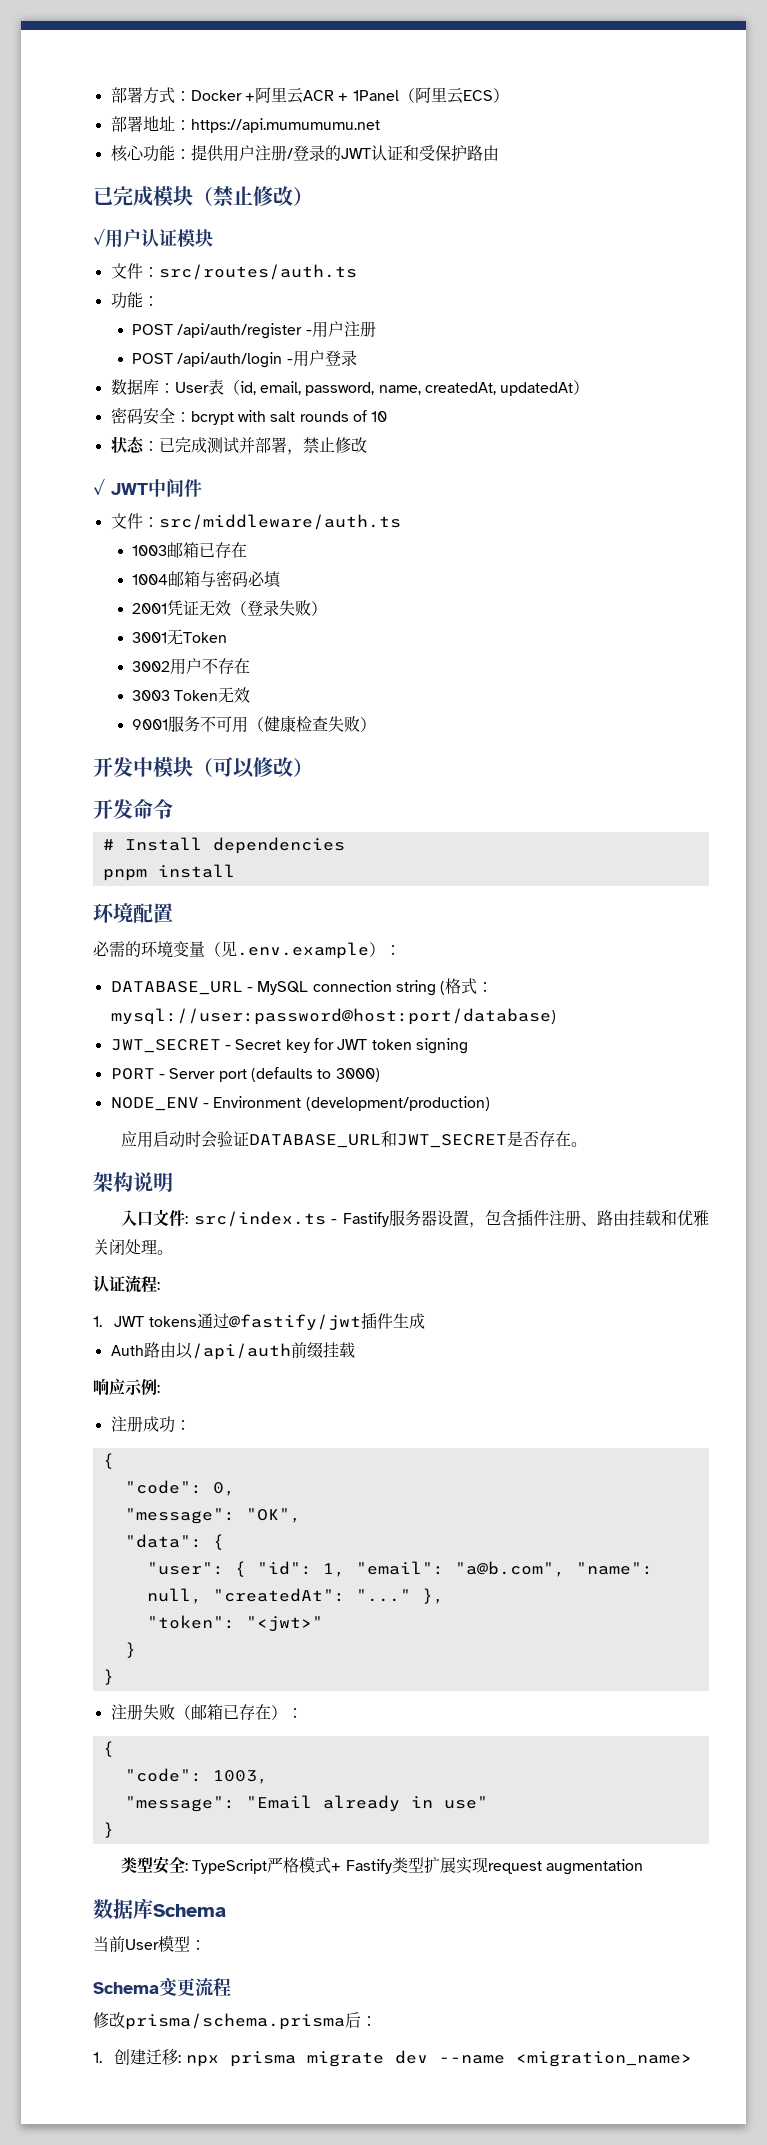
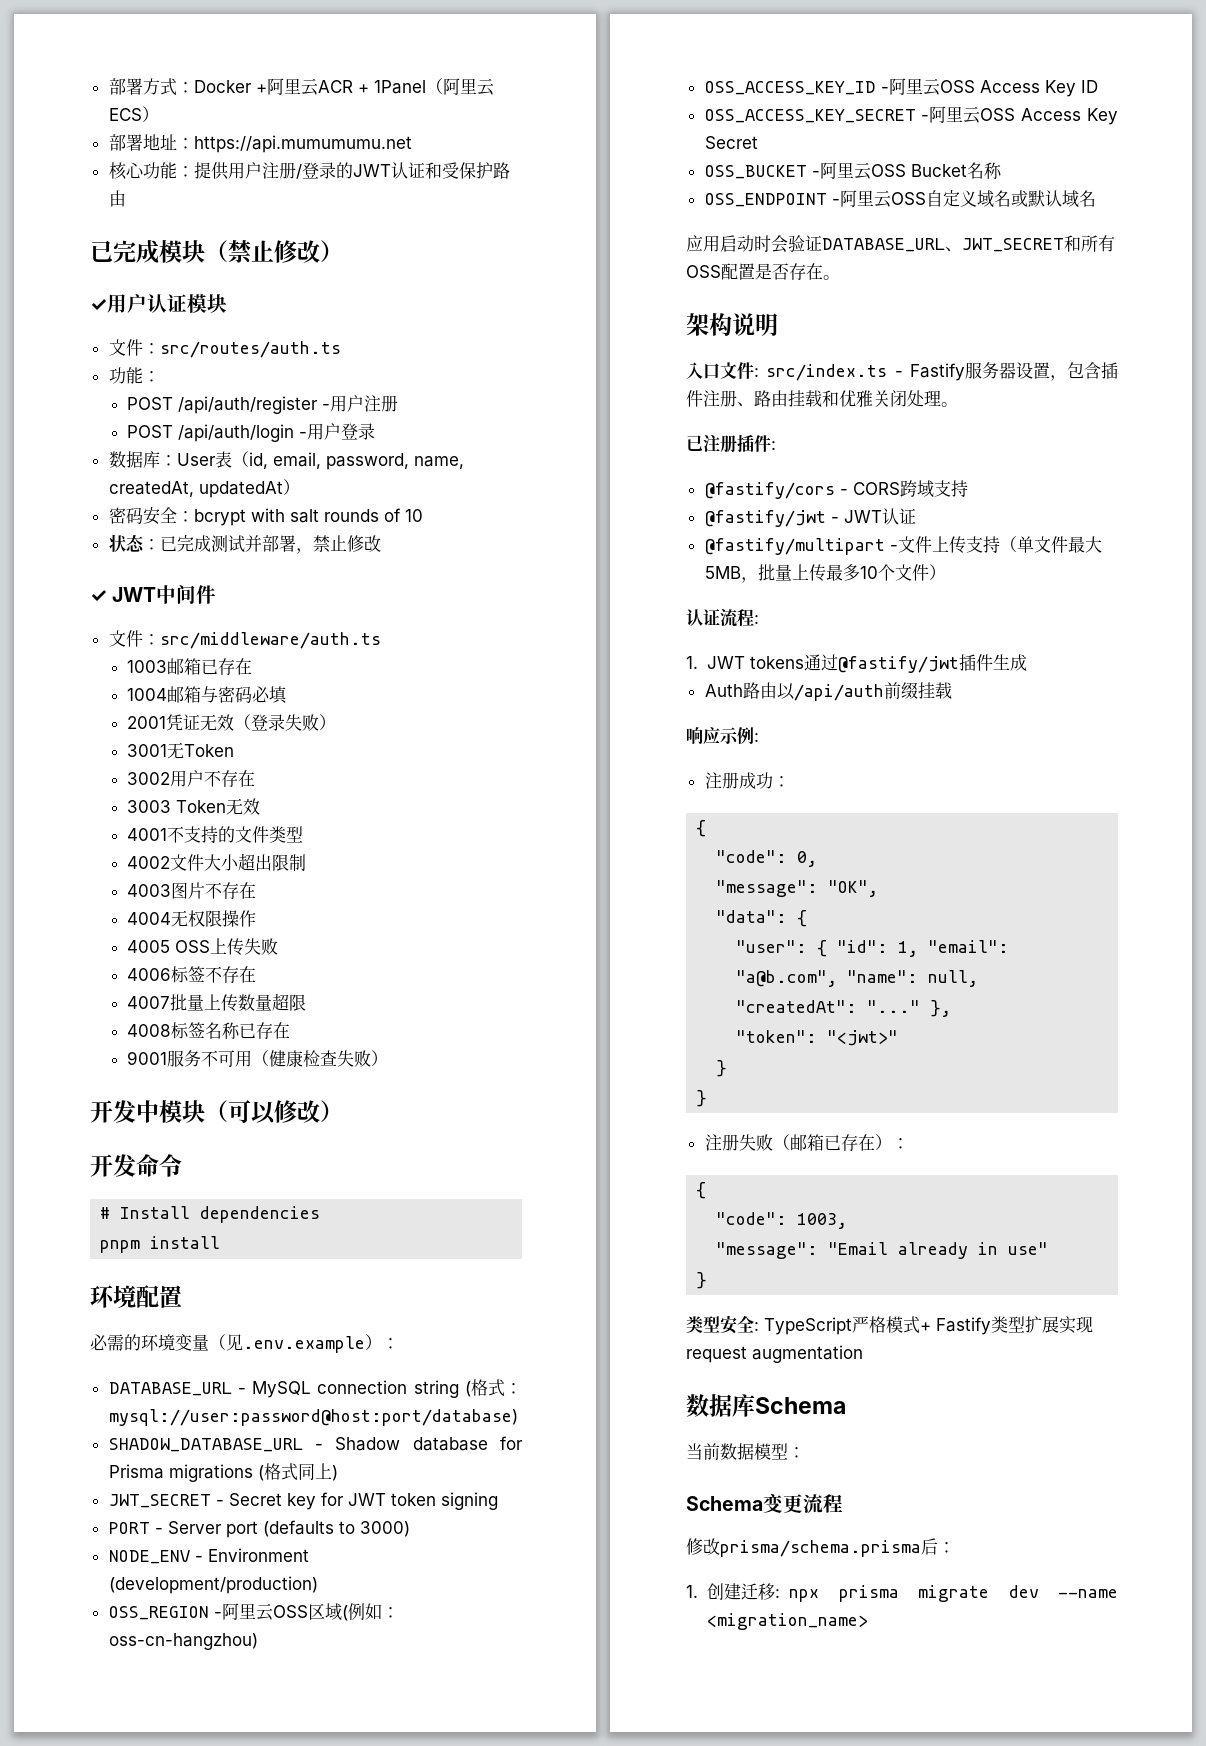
+ 4001不支持的文件类型
+ 4002文件大小超出限制
+ 4003图片不存在
+ 4004无权限操作
+ 4005 OSS上传失败
+ 4006标签不存在
+ 4007批量上传数量超限
+ 4008标签名称已存在
+ SHADOW_DATABASE_URL - Shadow database for Prisma migrations (格式同上)
+ OSS_REGION -阿里云OSS区域(例如：oss-cn-hangzhou)
+ OSS_ACCESS_KEY_ID -阿里云OSS Access Key ID
+ OSS_ACCESS_KEY_SECRET -阿里云OSS Access Key Secret
+ OSS_BUCKET -阿里云OSS Bucket名称
+ OSS_ENDPOINT -阿里云OSS自定义域名或默认域名
- 应用启动时会验证DATABASE_URL和JWT_SECRET是否存在。
+ 应用启动时会验证DATABASE_URL、JWT_SECRET和所有OSS配置是否存在。
+ 已注册插件:
+ @fastify/cors - CORS跨域支持
+ @fastify/jwt - JWT认证
+ @fastify/multipart -文件上传支持（单文件最大5MB，批量上传最多10个文件）
- 当前User模型：
+ 当前数据模型：

